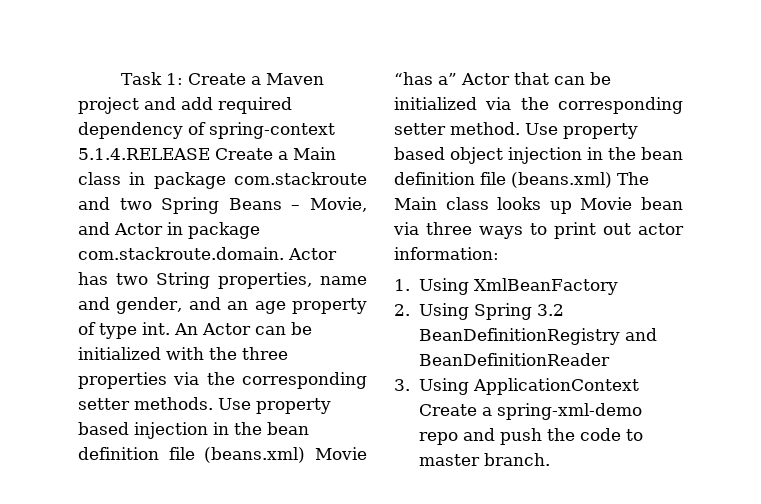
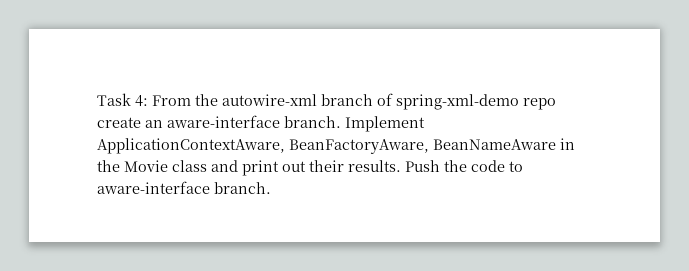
- Task 1: Create a Maven project and add required dependency of spring-context 5.1.4.RELEASE Create a Main class in package com.stackroute and two Spring Beans – Movie, and Actor in package com.stackroute.domain. Actor has two String properties, name and gender, and an age property of type int. An Actor can be initialized with the three properties via the corresponding setter methods. Use property based injection in the bean definition file (beans.xml) Movie “has a” Actor that can be initialized via the corresponding setter method. Use property based object injection in the bean definition file (beans.xml) The Main class looks up Movie bean via three ways to print out actor information:
- 1. Using XmlBeanFactory
- 2. Using Spring 3.2 BeanDefinitionRegistry and BeanDefinitionReader
- 3. Using ApplicationContext Create a spring-xml-demo repo and push the code to master branch.
+ Task 4: From the autowire-xml branch of spring-xml-demo repo create an aware-interface branch. Implement ApplicationContextAware, BeanFactoryAware, BeanNameAware in the Movie class and print out their results. Push the code to aware-interface branch.

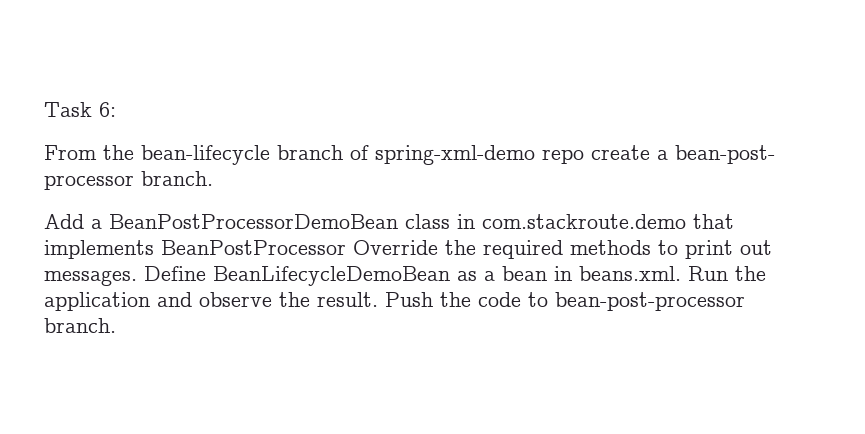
- Task 4: From the autowire-xml branch of spring-xml-demo repo create an aware-interface branch. Implement ApplicationContextAware, BeanFactoryAware, BeanNameAware in the Movie class and print out their results.
+ Task 6:
+ From the bean-lifecycle branch of spring-xml-demo repo create a bean-post- processor branch.
+ Add a BeanPostProcessorDemoBean class in com.stackroute.demo that implements BeanPostProcessor Override the required methods to print out messages. Define BeanLifecycleDemoBean as a bean in beans.xml. Run the application and observe the result.
- Push the code to aware-interface branch.
+ Push the code to bean-post-processor branch.

